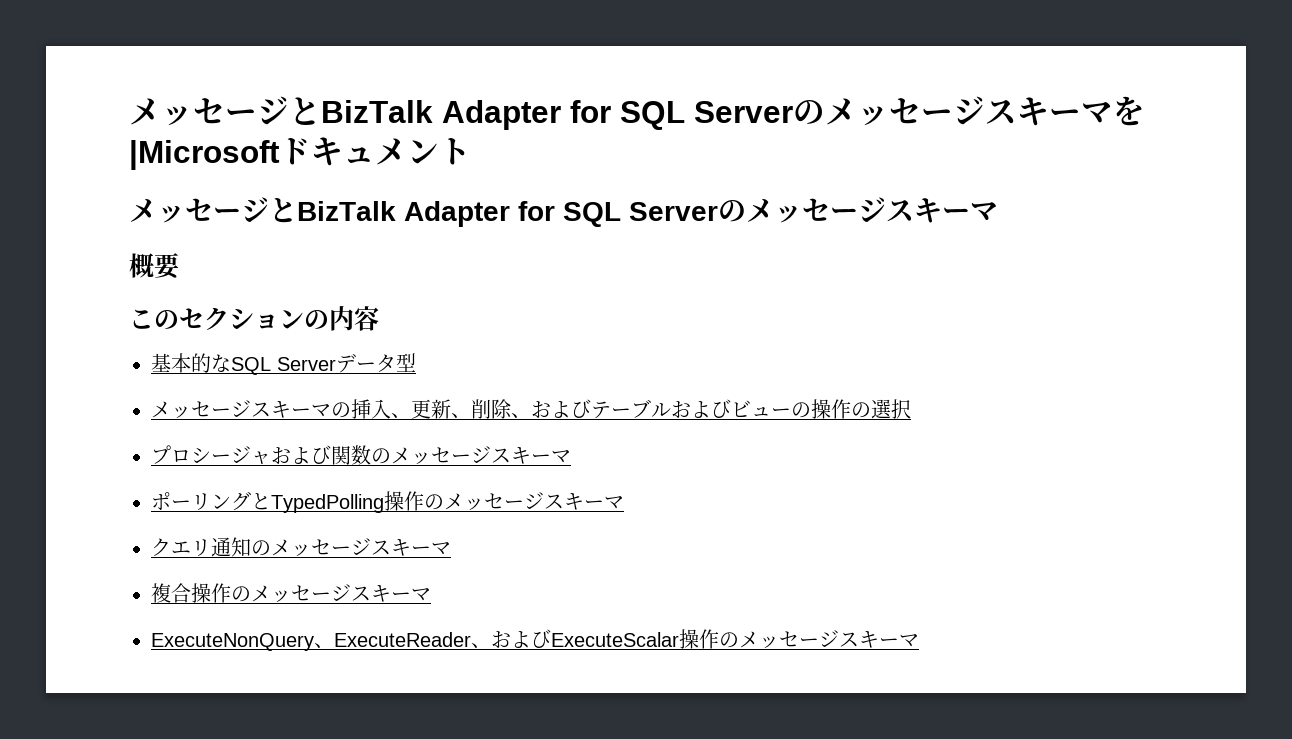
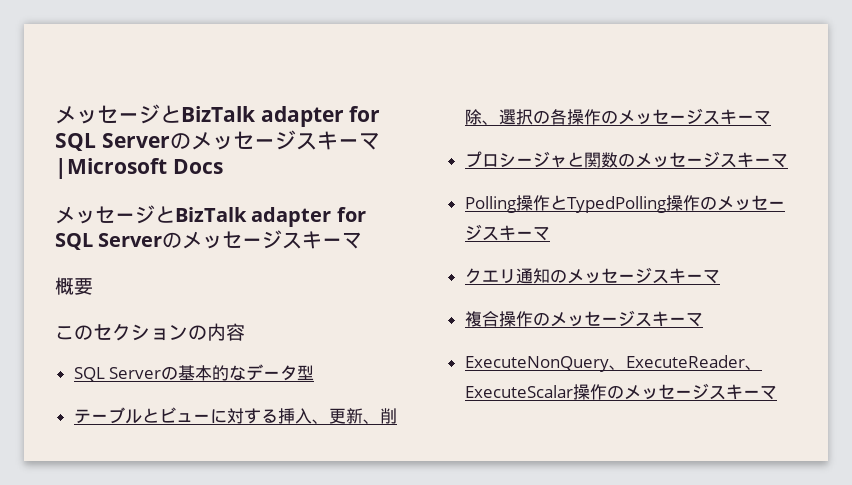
- メッセージとBizTalk Adapter for SQL Serverのメッセージスキーマを|Microsoftドキュメント
- メッセージとBizTalk Adapter for SQL Serverのメッセージスキーマ
+ メッセージとBizTalk adapter for SQL Serverのメッセージスキーマ|Microsoft Docs
+ メッセージとBizTalk adapter for SQL Serverのメッセージスキーマ
- 基本的なSQL Serverデータ型
- メッセージスキーマの挿入、更新、削除、およびテーブルおよびビューの操作の選択
+ SQL Serverの基本的なデータ型
+ テーブルとビューに対する挿入、更新、削除、選択の各操作のメッセージスキーマ
- プロシージャおよび関数のメッセージスキーマ
+ プロシージャと関数のメッセージスキーマ
- ポーリングとTypedPolling操作のメッセージスキーマ
+ Polling操作とTypedPolling操作のメッセージスキーマ
- ExecuteNonQuery、ExecuteReader、およびExecuteScalar操作のメッセージスキーマ
+ ExecuteNonQuery、ExecuteReader、ExecuteScalar操作のメッセージスキーマ

